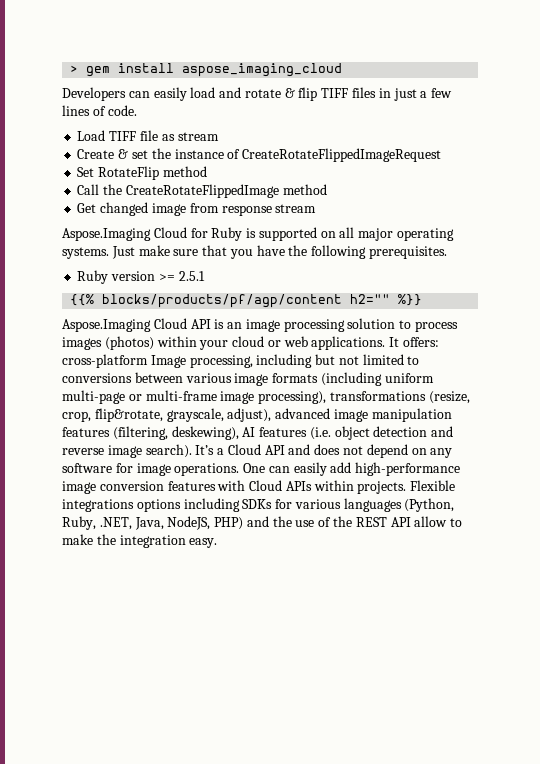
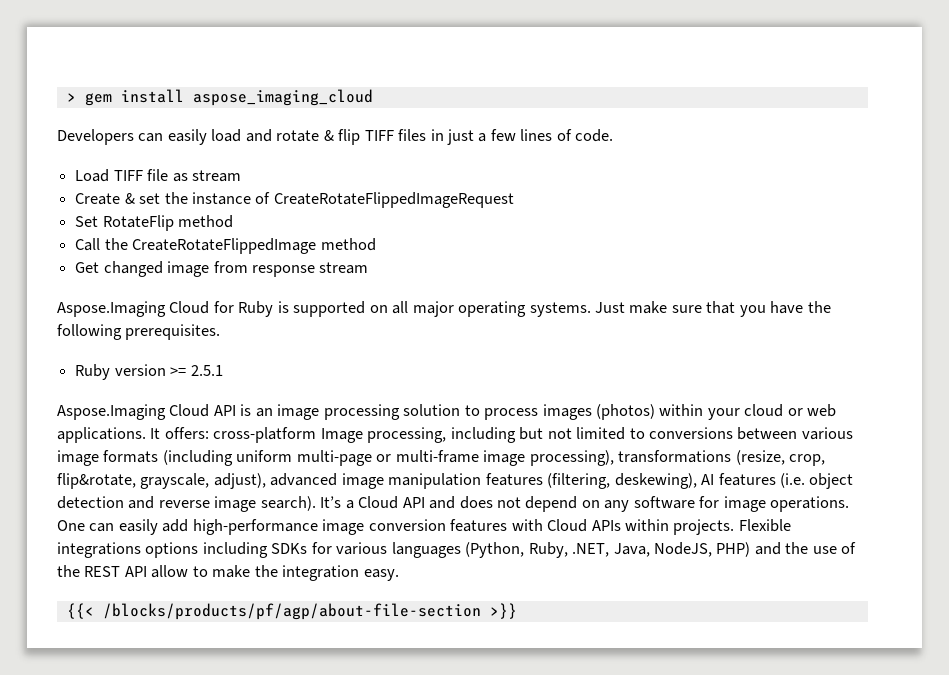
- {{% blocks/products/pf/agp/content h2="" %}}
+ {{< /blocks/products/pf/agp/about-file-section >}}

